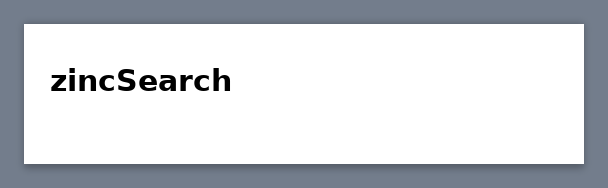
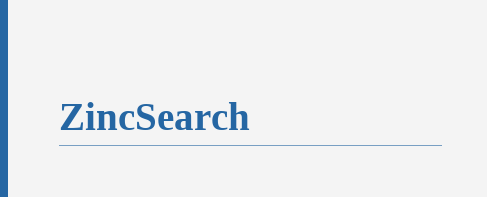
- zincSearch
+ ZincSearch

